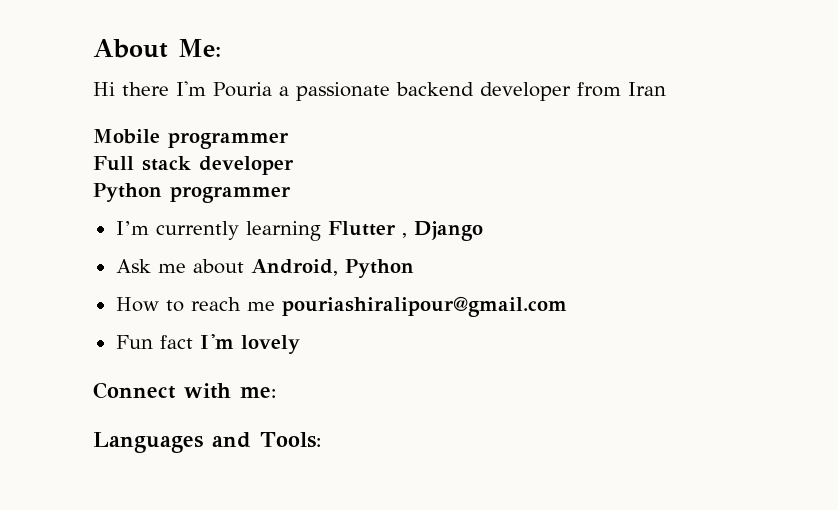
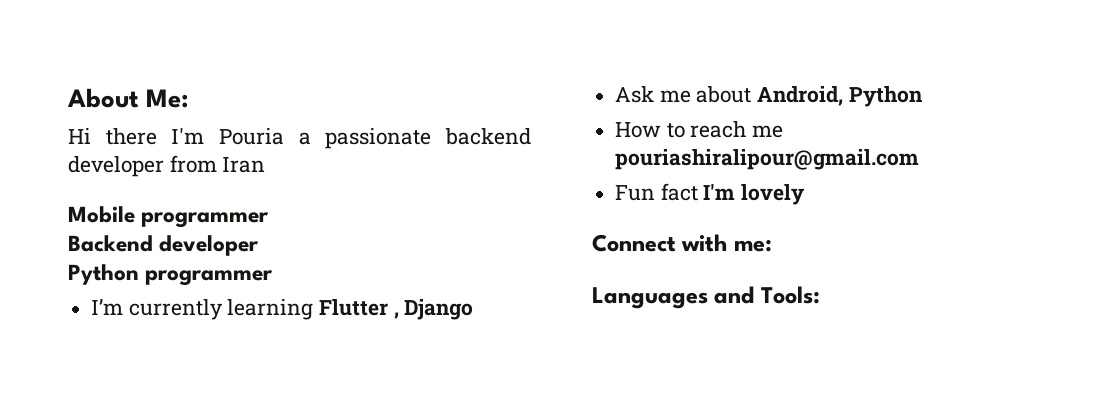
- Full stack developer
+ Backend developer

